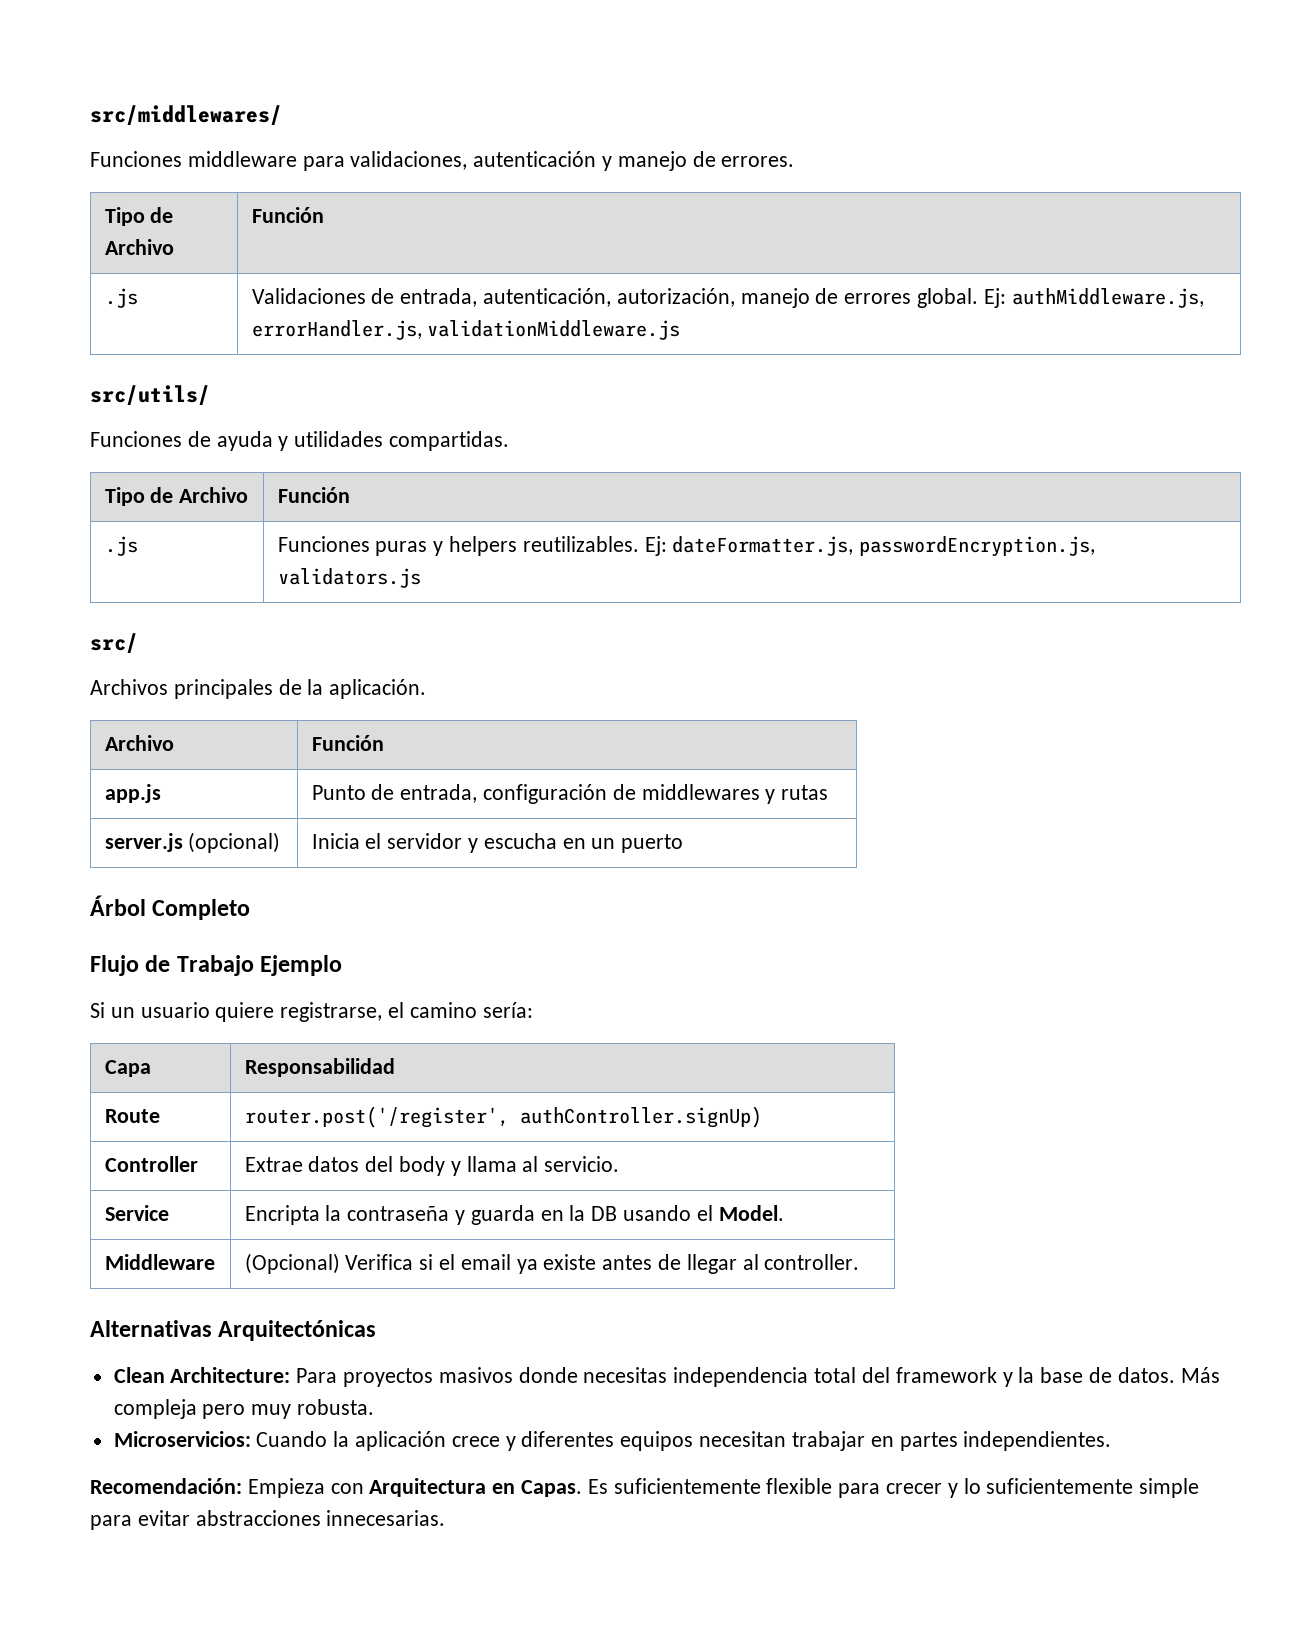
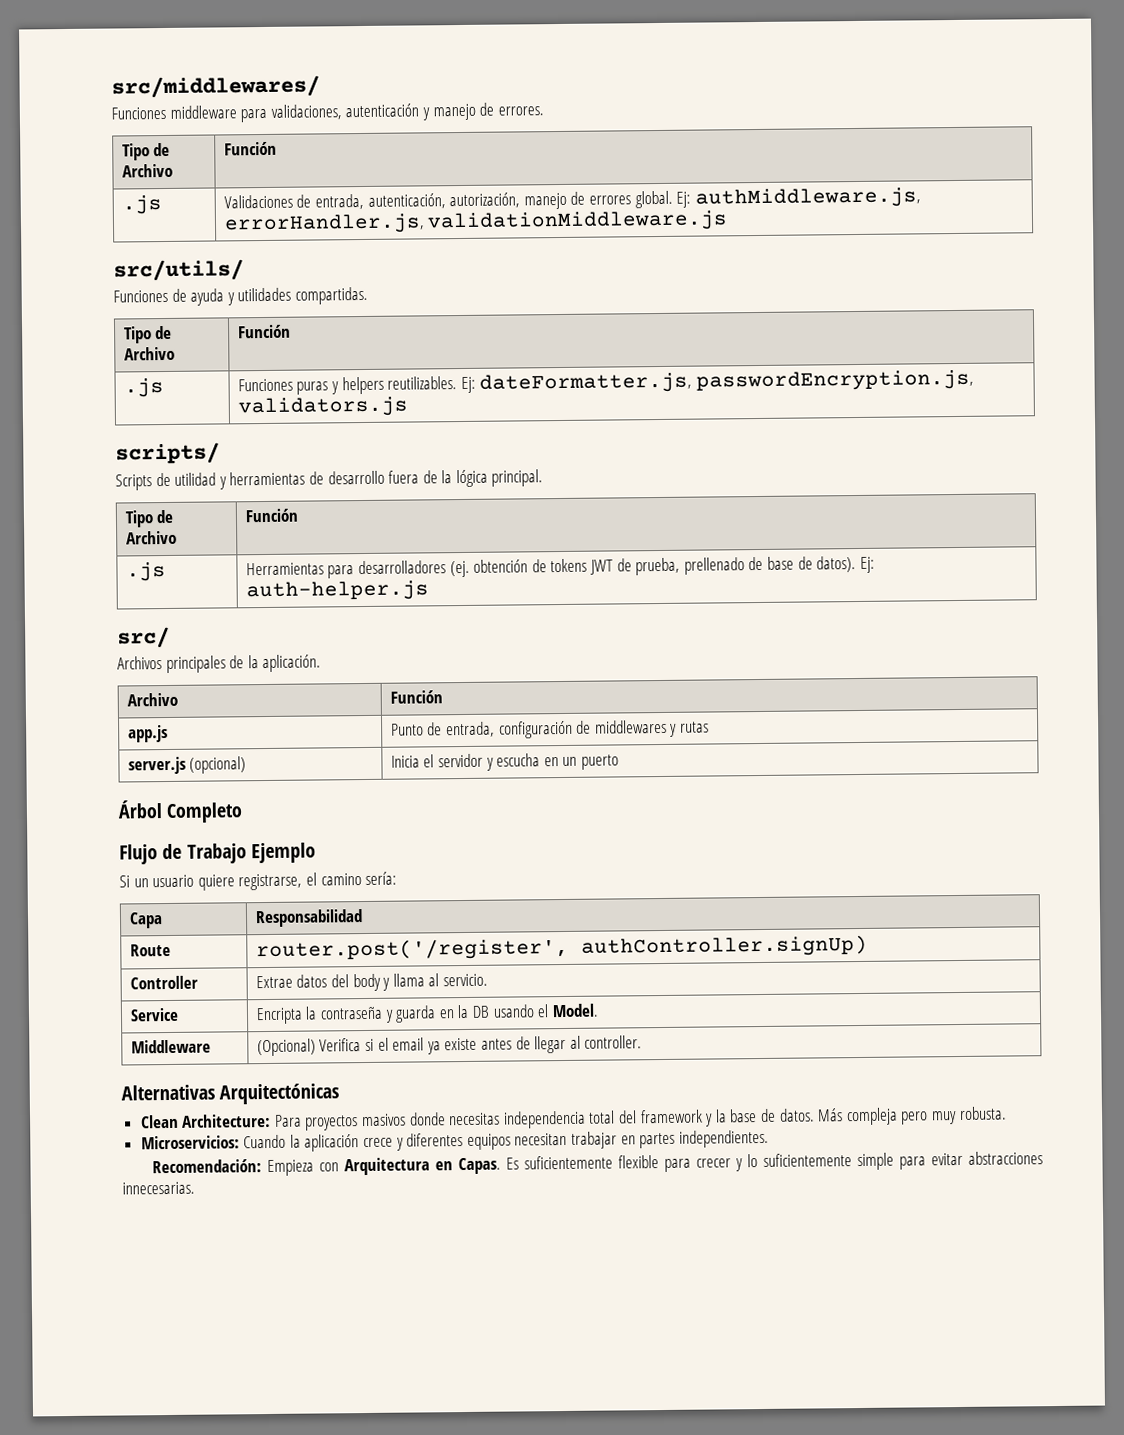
+ scripts/
+ Scripts de utilidad y herramientas de desarrollo fuera de la lógica principal.
+ Tipo de Archivo | Función
+ .js | Herramientas para desarrolladores (ej. obtención de tokens JWT de prueba, prellenado de base de datos). Ej: auth-helper.js

